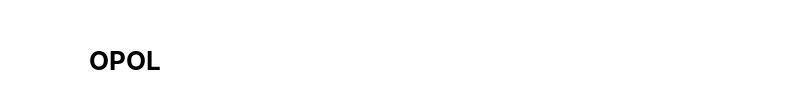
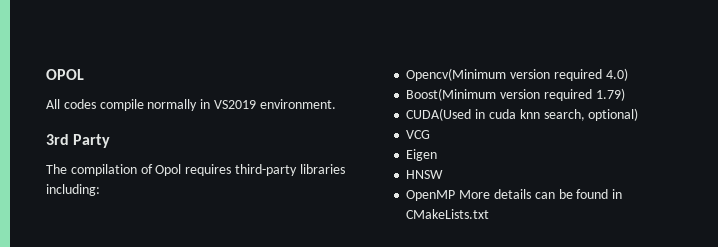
+ All codes compile normally in VS2019 environment.
+ 3rd Party
+ The compilation of Opol requires third-party libraries including:
+ Opencv(Minimum version required 4.0)
+ Boost(Minimum version required 1.79)
+ CUDA(Used in cuda knn search, optional)
+ VCG
+ Eigen
+ HNSW
+ OpenMP More details can be found in CMakeLists.txt

